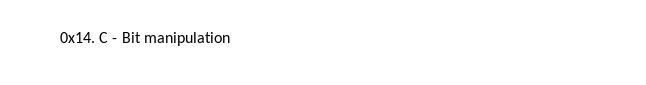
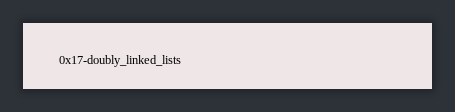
- 0x14. C - Bit manipulation
+ 0x17-doubly_linked_lists

